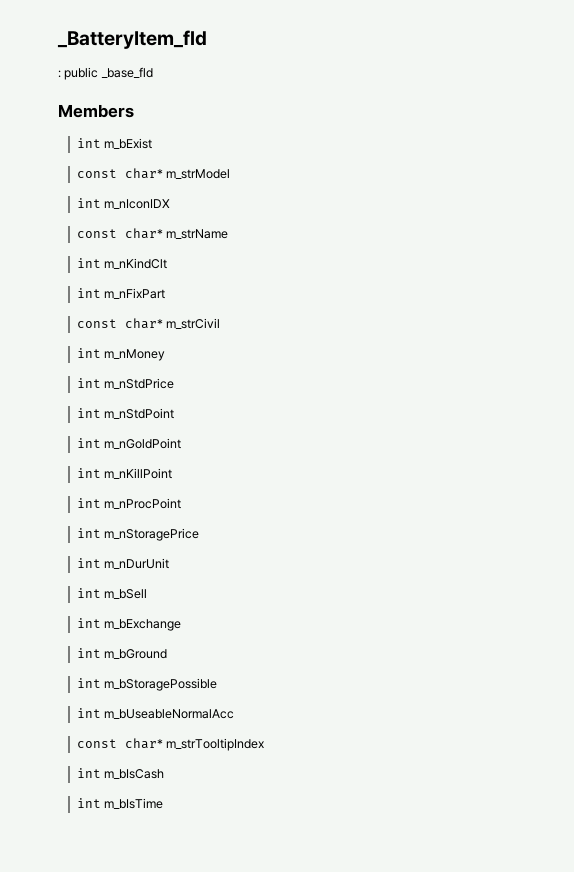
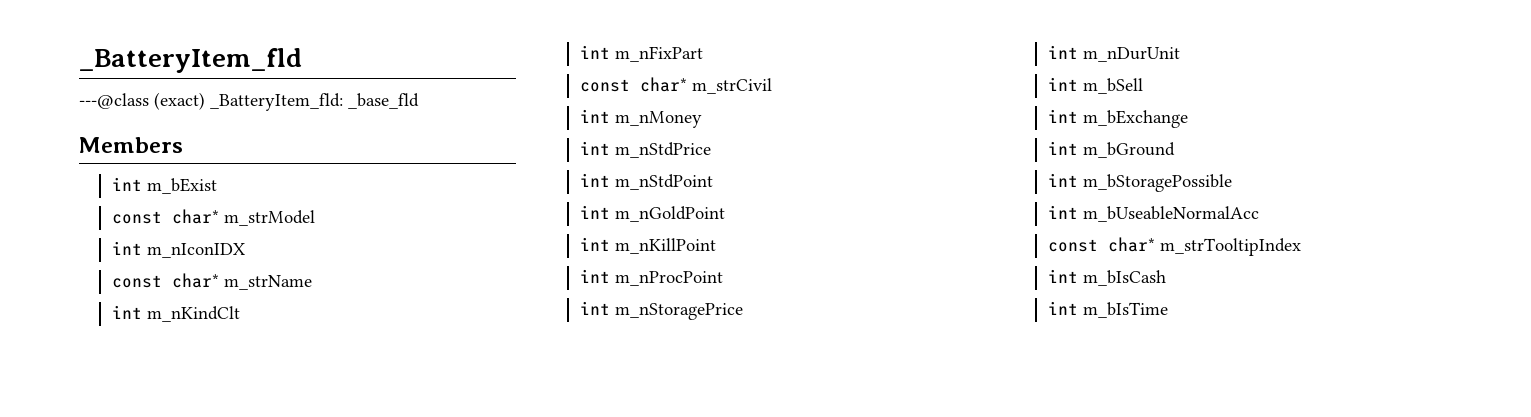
- : public _base_fld
+ ---@class (exact) _BatteryItem_fld: _base_fld

